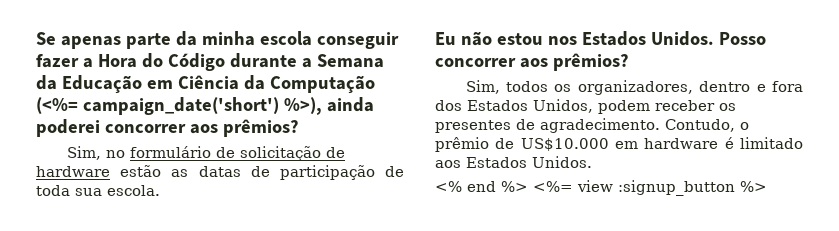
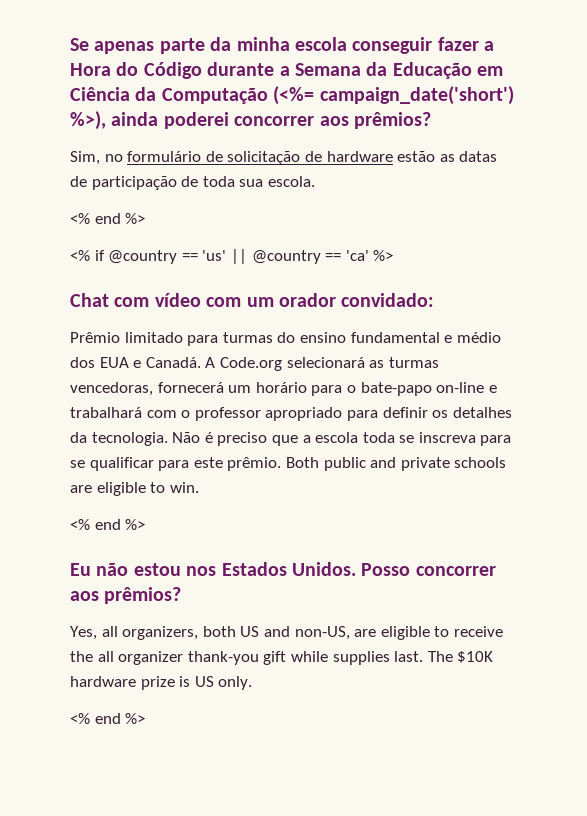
  Sim, no formulário de solicitação de hardware estão as datas de participação de toda sua escola.
+ <% end %>
+ <% if @country == 'us' || @country == 'ca' %>
+ Chat com vídeo com um orador convidado:
+ Prêmio limitado para turmas do ensino fundamental e médio dos EUA e Canadá. A Code.org selecionará as turmas vencedoras, fornecerá um horário para o bate-papo on-line e trabalhará com o professor apropriado para definir os detalhes da tecnologia. Não é preciso que a escola toda se inscreva para se qualificar para este prêmio. Both public and private schools are eligible to win.
+ <% end %>
- Sim, todos os organizadores, dentro e fora dos Estados Unidos, podem receber os presentes de agradecimento. Contudo, o prêmio de US$10.000 em hardware é limitado aos Estados Unidos.
- <% end %> <%= view :signup_button %>
+ Yes, all organizers, both US and non-US, are eligible to receive the all organizer thank-you gift while supplies last. The $10K hardware prize is US only.
+ <% end %>

